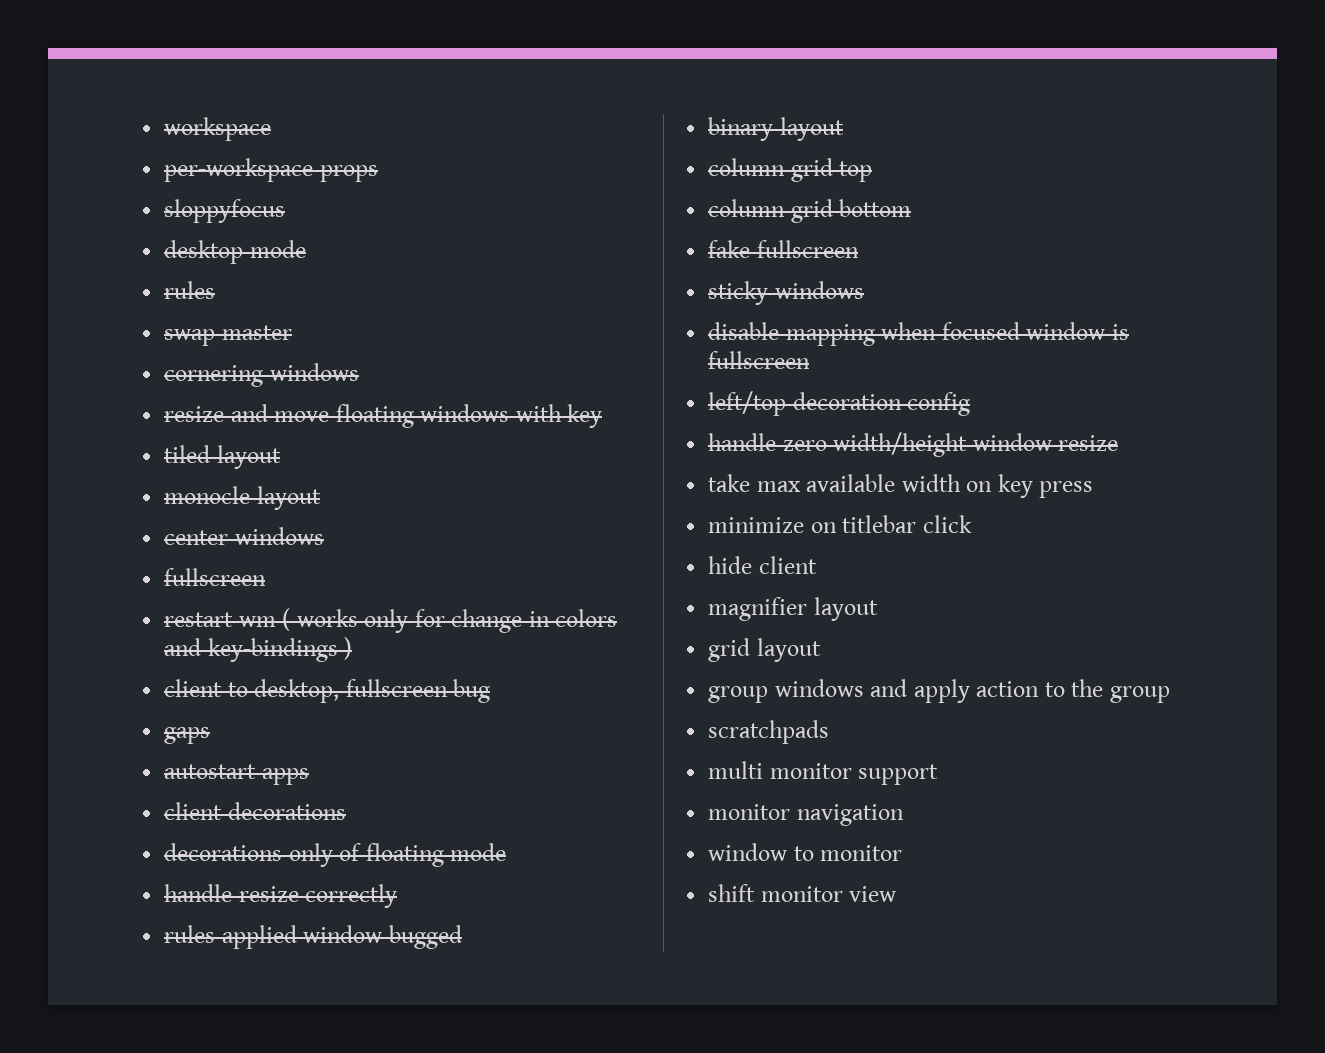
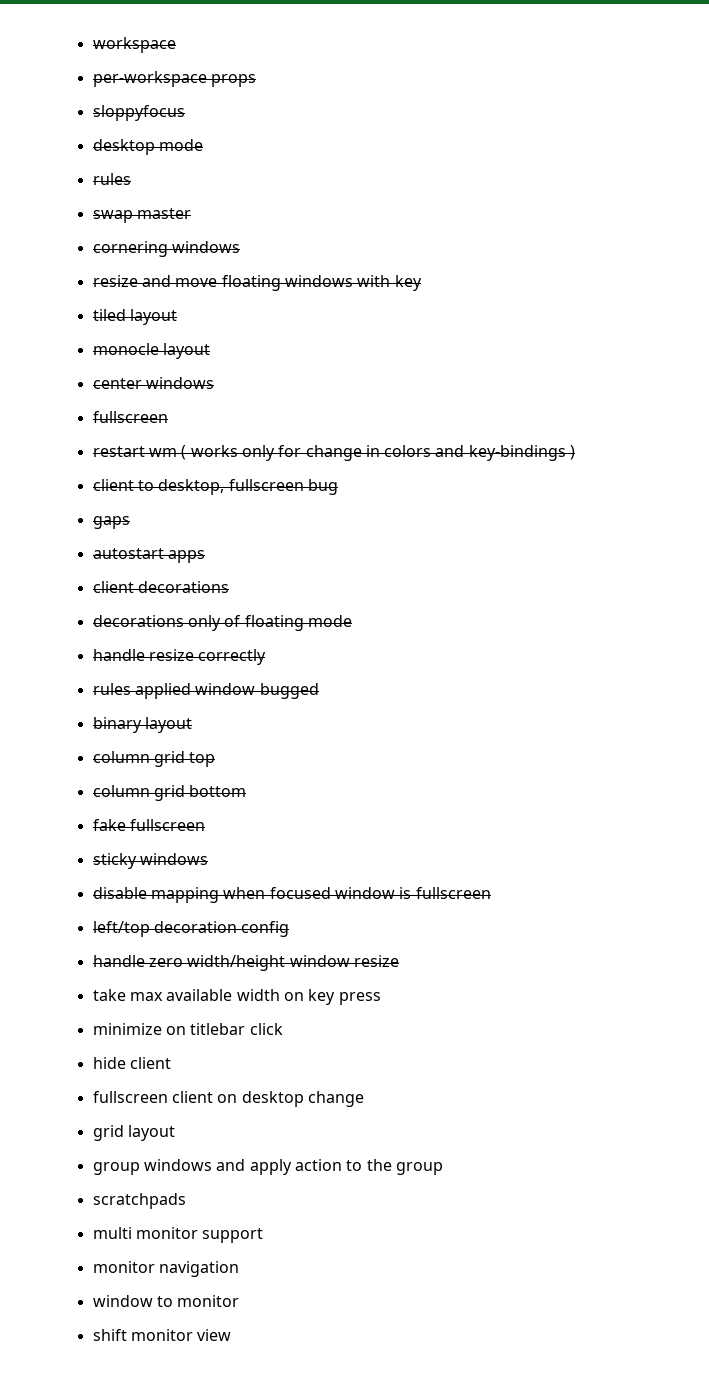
- magnifier layout
+ fullscreen client on desktop change

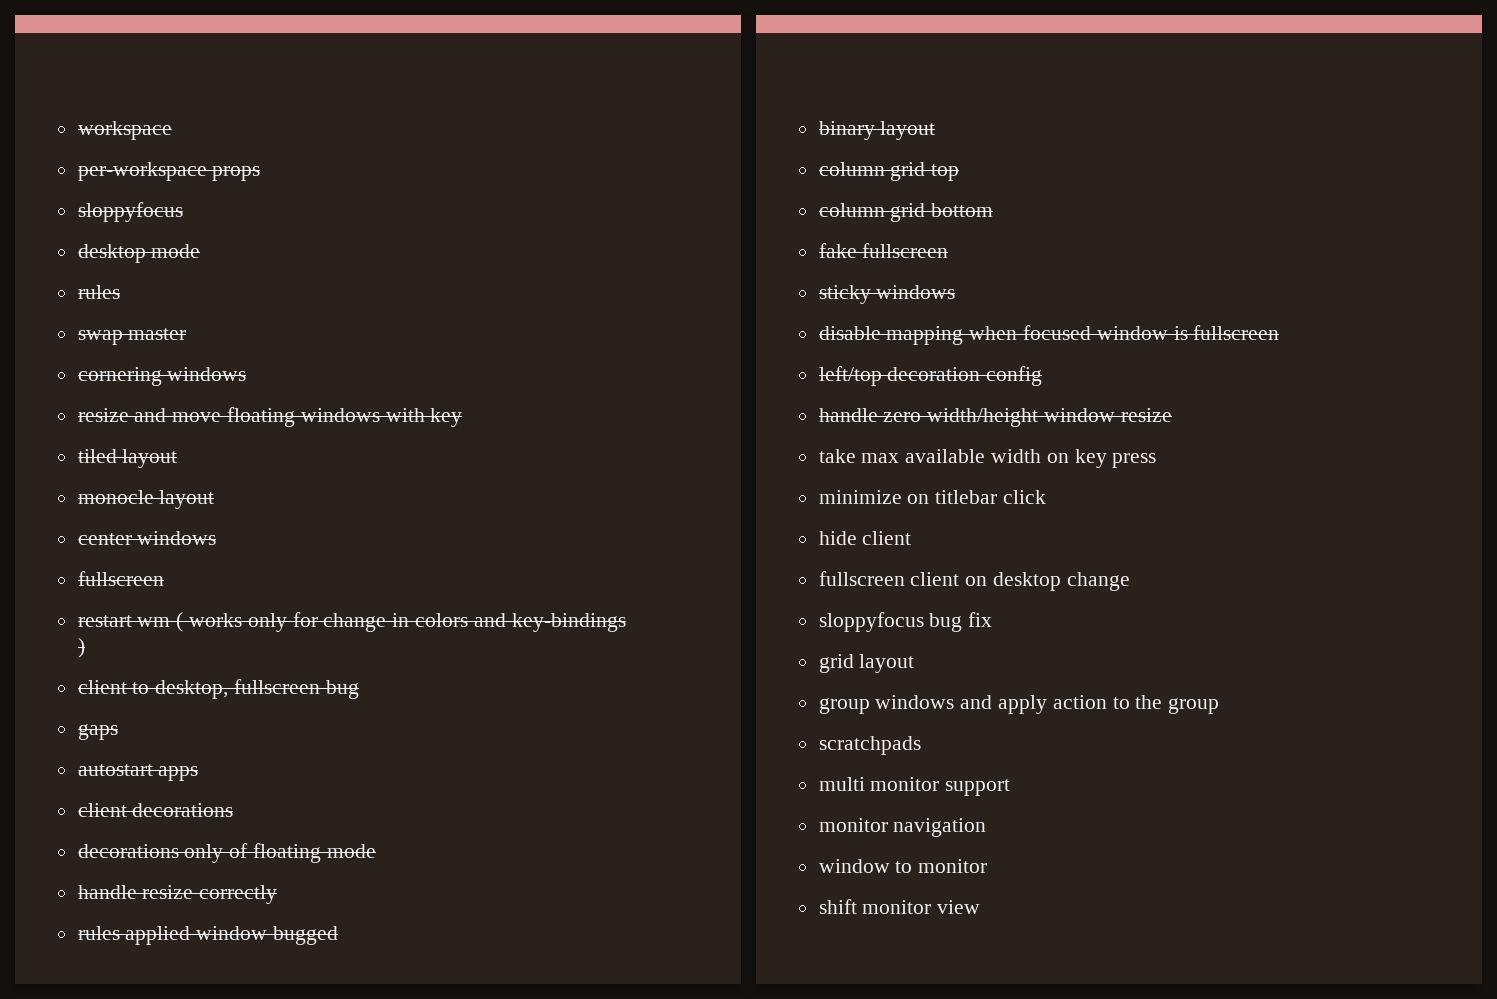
+ sloppyfocus bug fix

